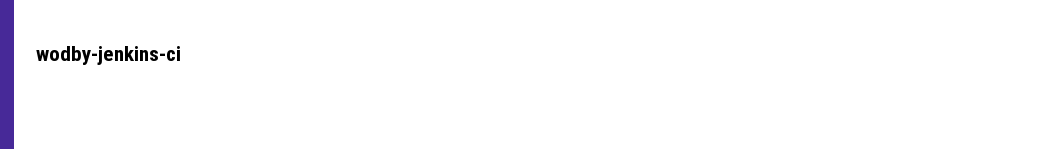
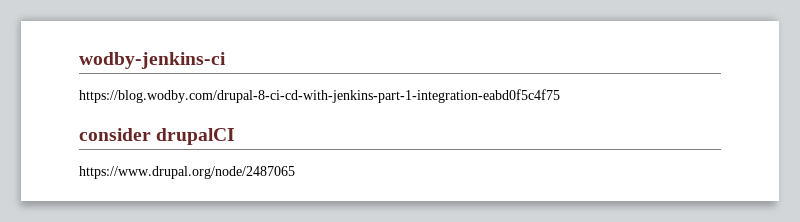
+ https://blog.wodby.com/drupal-8-ci-cd-with-jenkins-part-1-integration-eabd0f5c4f75
+ consider drupalCI
+ https://www.drupal.org/node/2487065

